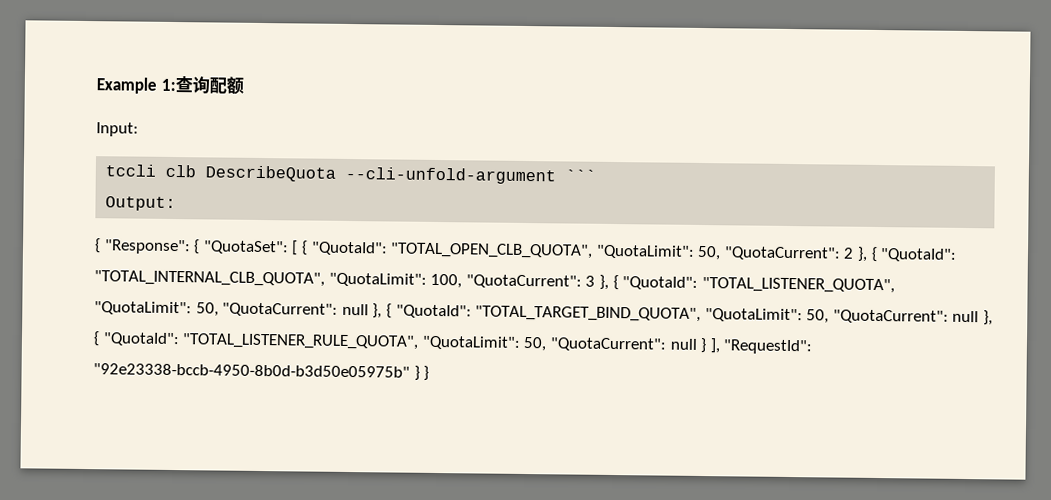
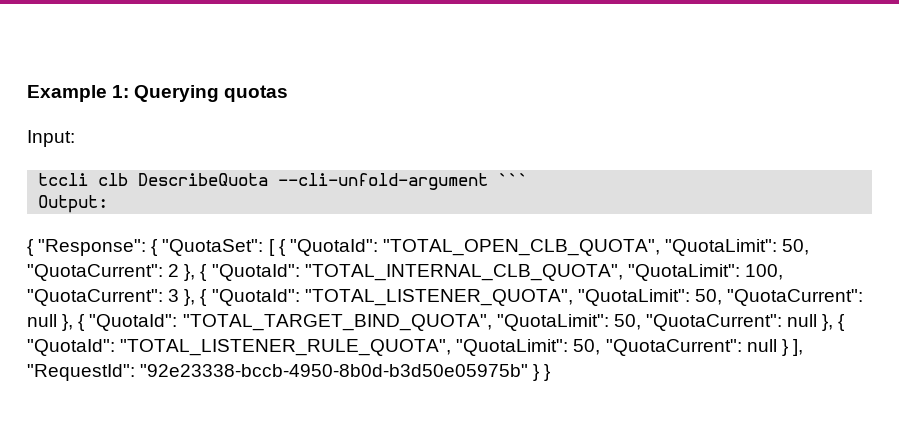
- Example 1:查询配额
+ Example 1: Querying quotas

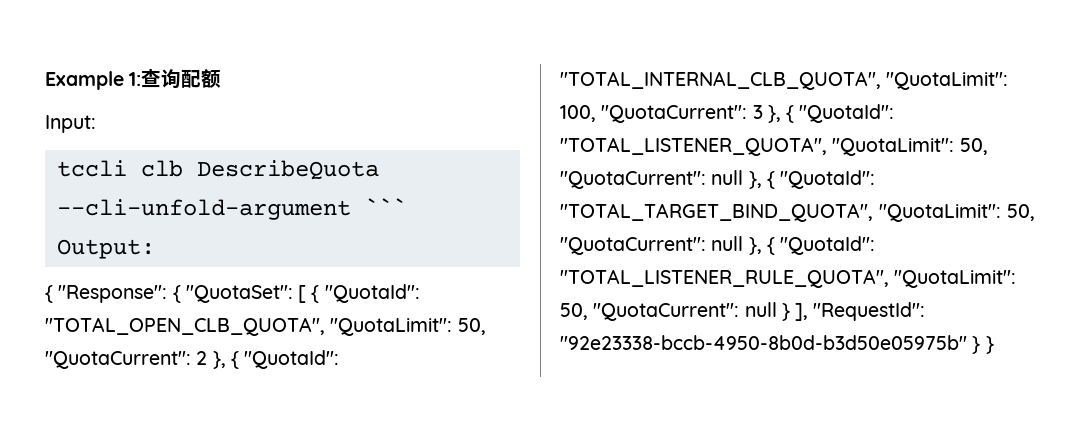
- Example 1: Querying quotas
+ Example 1:查询配额

